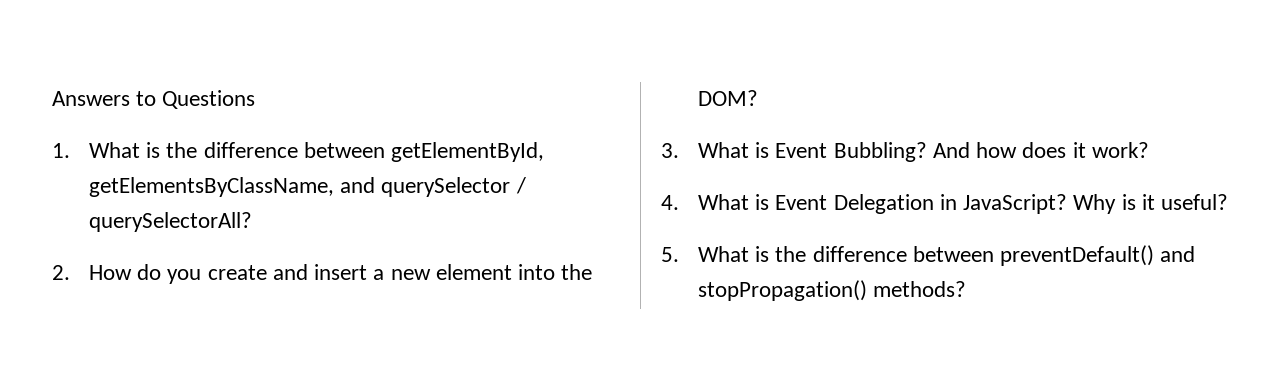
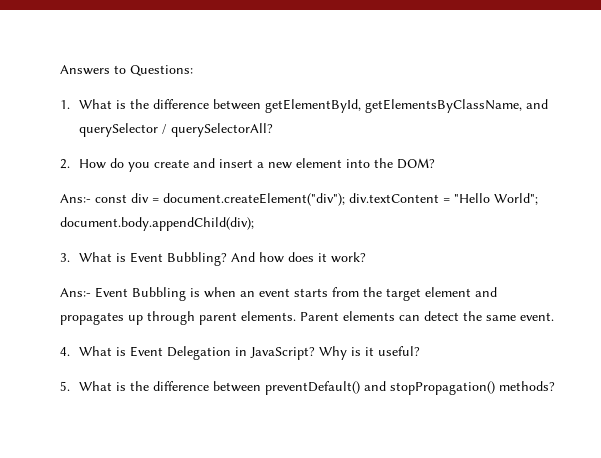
- Answers to Questions
+ Answers to Questions:
+ Ans:- const div = document.createElement("div"); div.textContent = "Hello World"; document.body.appendChild(div);
+ Ans:- Event Bubbling is when an event starts from the target element and propagates up through parent elements. Parent elements can detect the same event.

